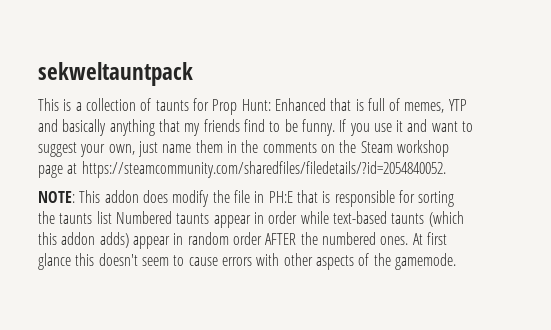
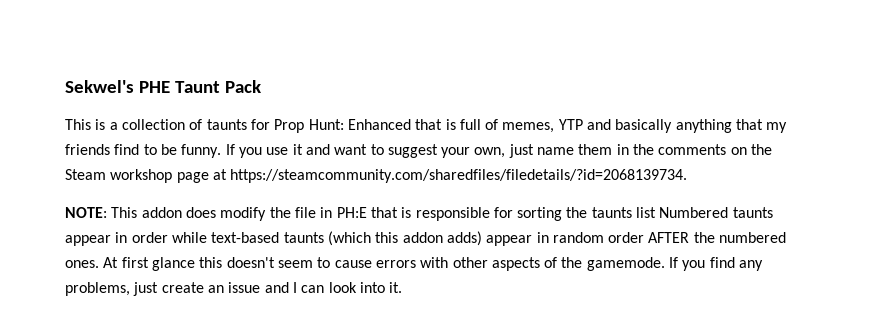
- sekweltauntpack
+ Sekwel's PHE Taunt Pack
- If you use it and want to suggest your own, just name them in the comments on the Steam workshop page at https://steamcommunity.com/sharedfiles/filedetails/?id=2054840052.
+ If you use it and want to suggest your own, just name them in the comments on the Steam workshop page at https://steamcommunity.com/sharedfiles/filedetails/?id=2068139734.
+ If you find any problems, just create an issue and I can look into it.

